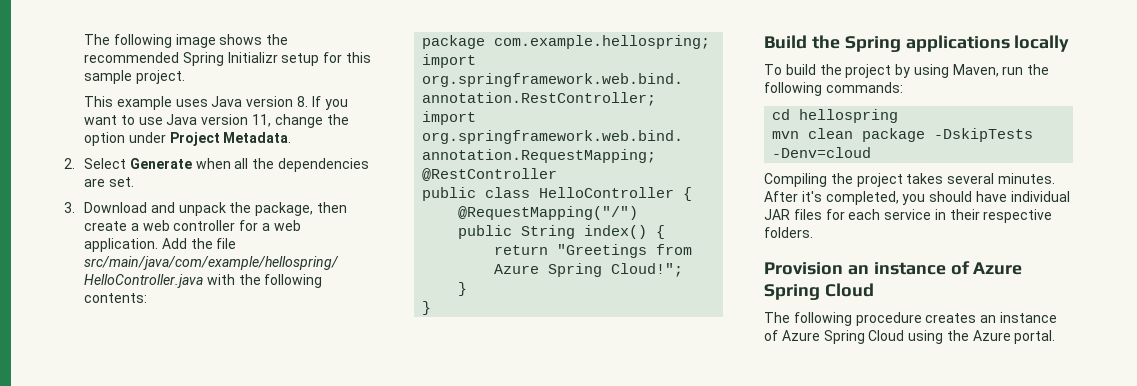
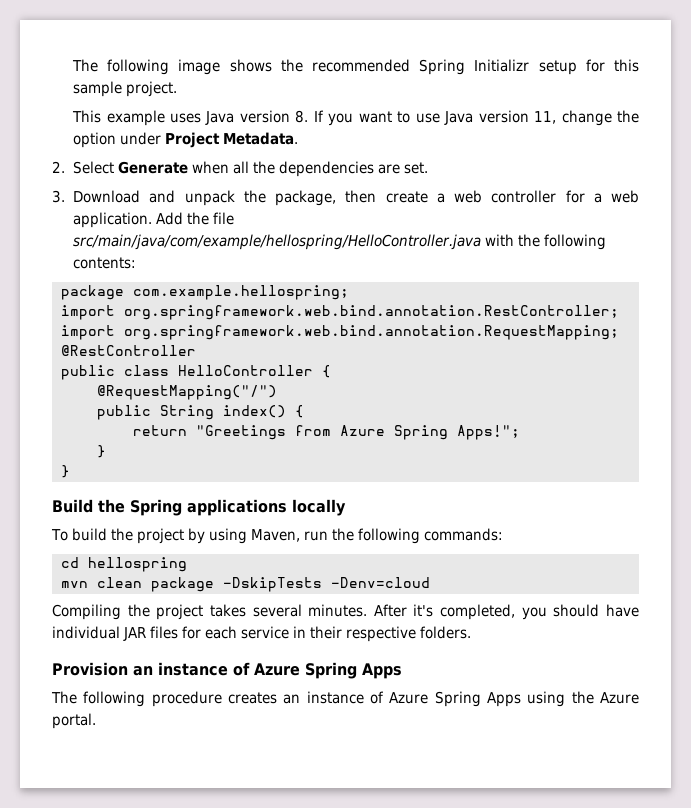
- return "Greetings from Azure Spring Cloud!";
+ return "Greetings from Azure Spring Apps!";
- Provision an instance of Azure Spring Cloud
+ Provision an instance of Azure Spring Apps
- The following procedure creates an instance of Azure Spring Cloud using the Azure portal.
+ The following procedure creates an instance of Azure Spring Apps using the Azure portal.

